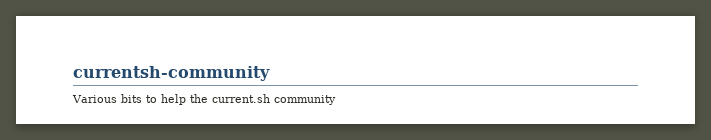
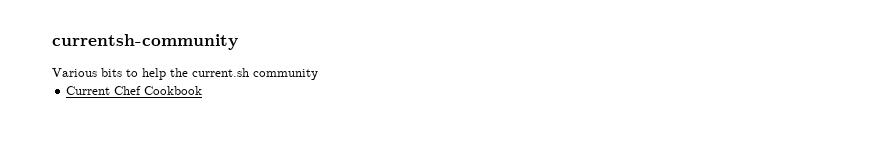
+ Current Chef Cookbook

